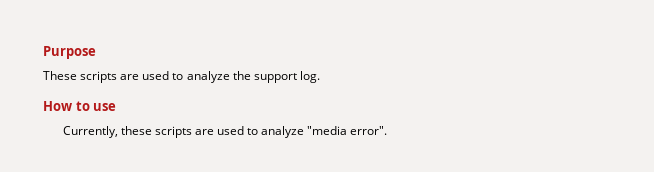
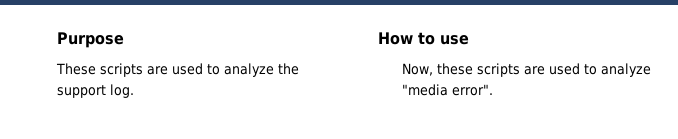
- Currently, these scripts are used to analyze "media error".
+ Now, these scripts are used to analyze "media error".

